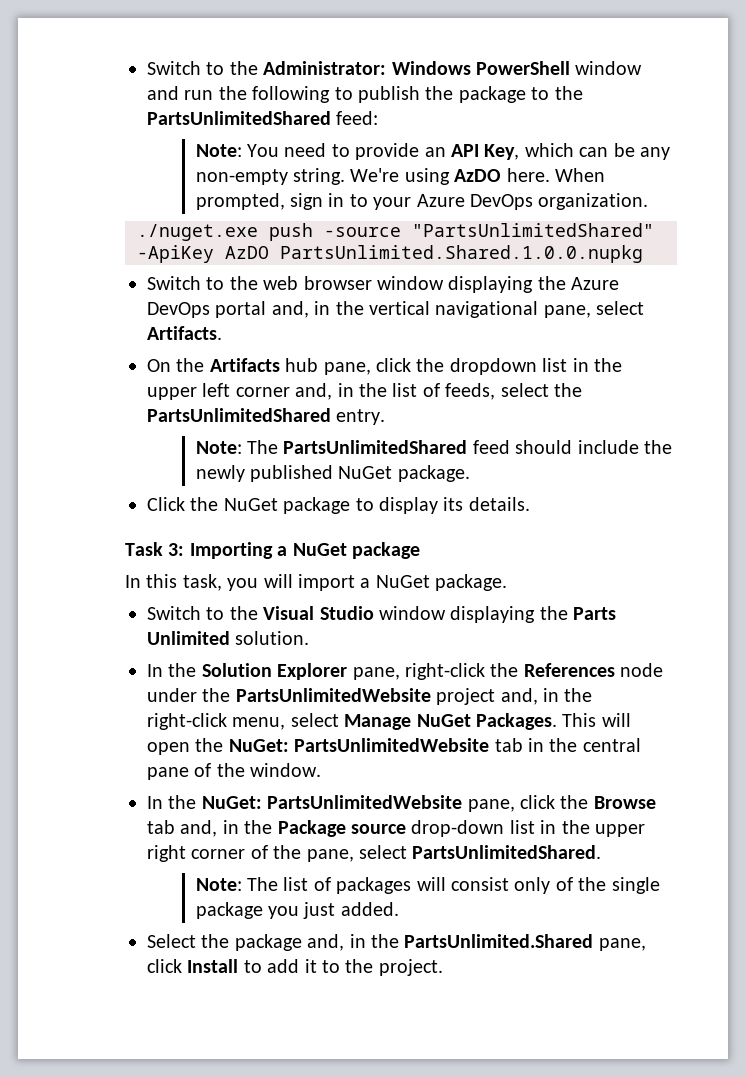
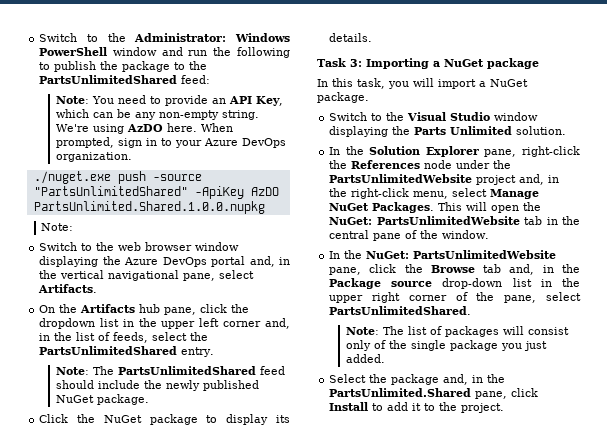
  ./nuget.exe push -source "PartsUnlimitedShared" -ApiKey AzDO PartsUnlimited.Shared.1.0.0.nupkg
+ Note:

